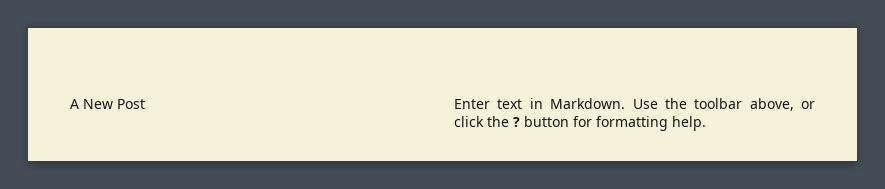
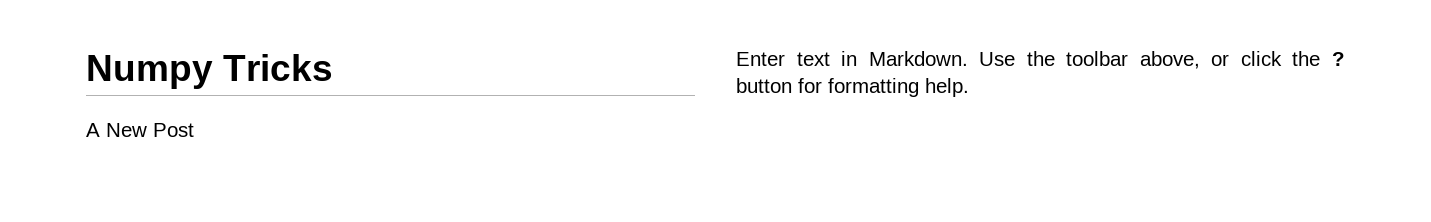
+ Numpy Tricks

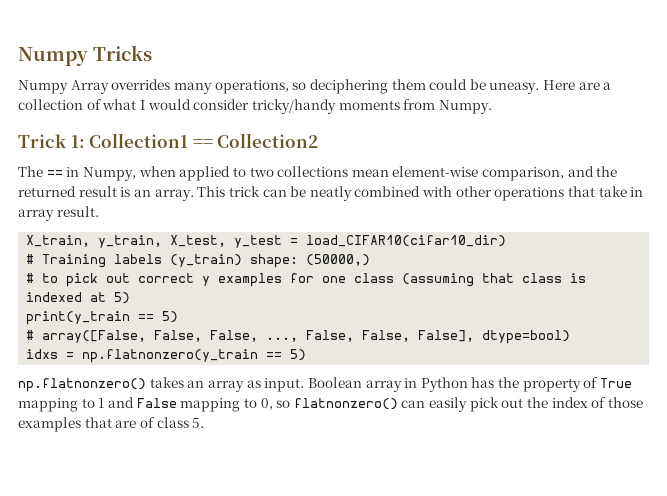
- A New Post
- Enter text in Markdown. Use the toolbar above, or click the ? button for formatting help.
+ Numpy Array overrides many operations, so deciphering them could be uneasy. Here are a collection of what I would consider tricky/handy moments from Numpy.
+ Trick 1: Collection1 == Collection2
+ The == in Numpy, when applied to two collections mean element-wise comparison, and the returned result is an array. This trick can be neatly combined with other operations that take in array result.
+ X_train, y_train, X_test, y_test = load_CIFAR10(cifar10_dir)
+ # Training labels (y_train) shape: (50000,)
+ # to pick out correct y examples for one class (assuming that class is indexed at 5)
+ print(y_train == 5)
+ # array([False, False, False, ..., False, False, False], dtype=bool)
+ idxs = np.flatnonzero(y_train == 5)
+ np.flatnonzero() takes an array as input. Boolean array in Python has the property of True mapping to 1 and False mapping to 0, so flatnonzero() can easily pick out the index of those examples that are of class 5.

